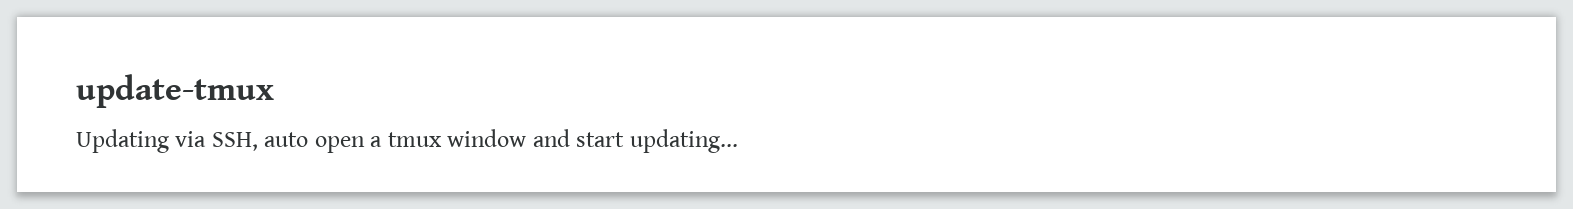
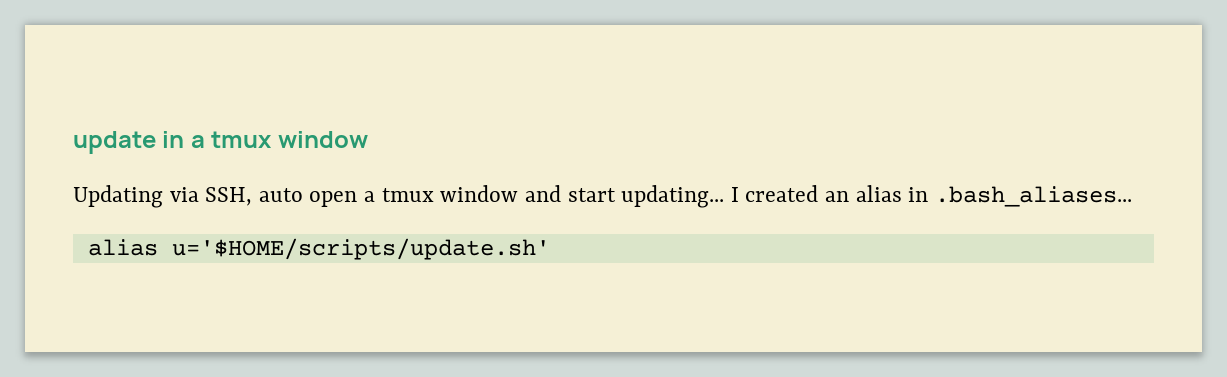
- update-tmux
+ update in a tmux window
+ I created an alias in .bash_aliases...
+ alias u='$HOME/scripts/update.sh'

